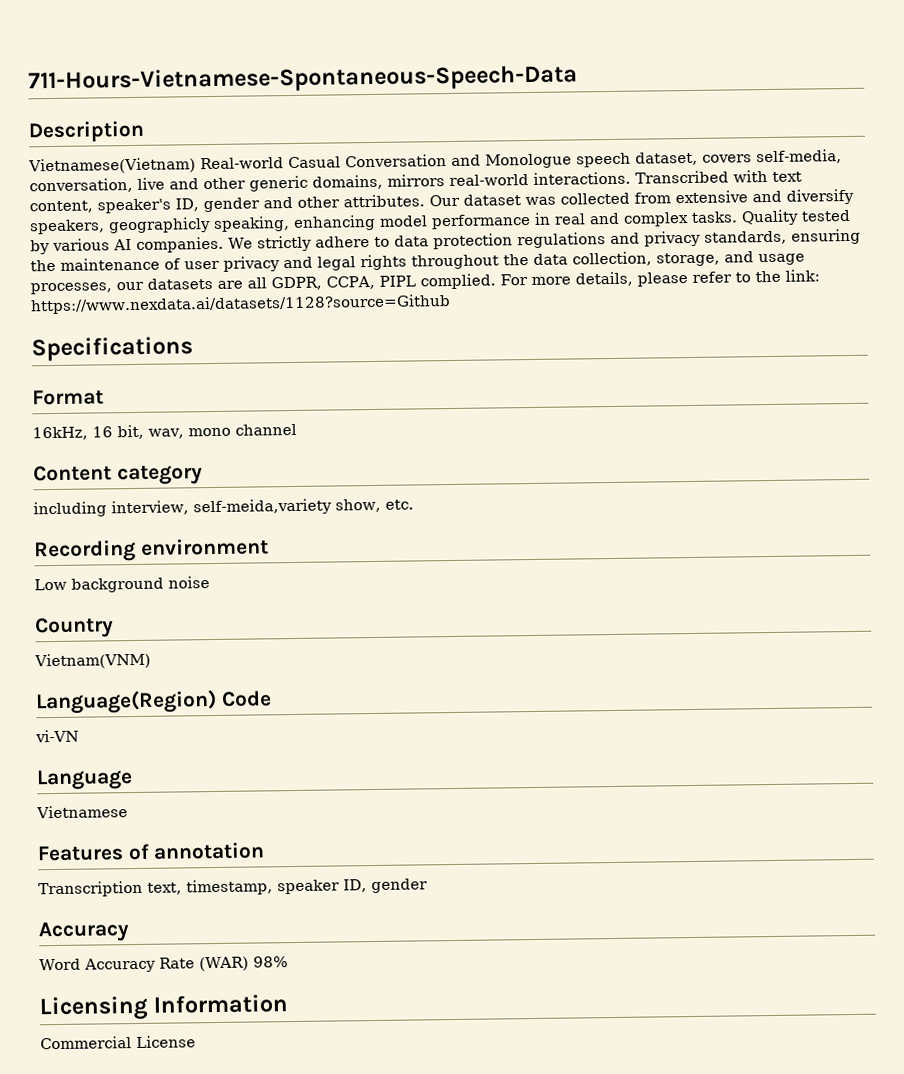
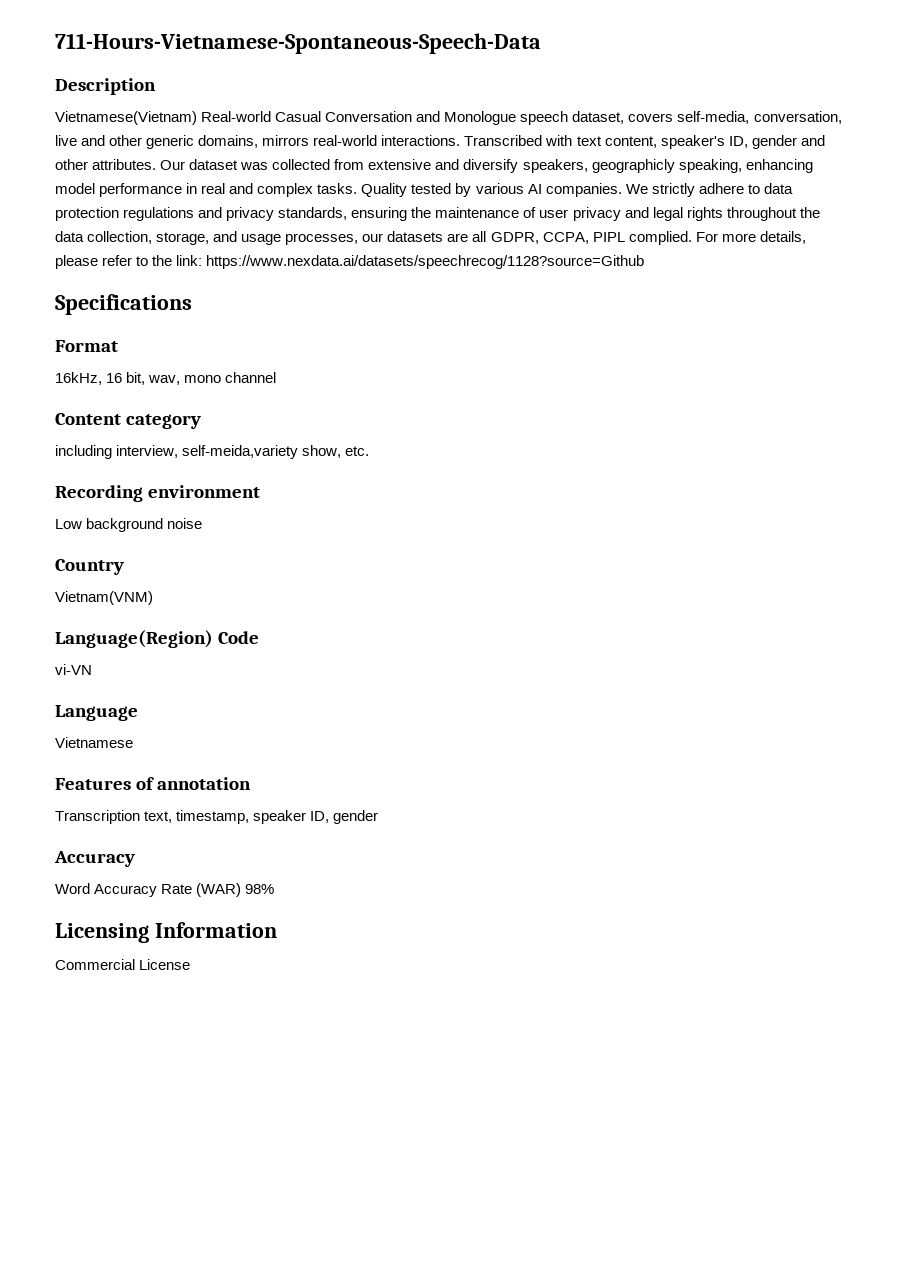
- For more details, please refer to the link: https://www.nexdata.ai/datasets/1128?source=Github
+ For more details, please refer to the link: https://www.nexdata.ai/datasets/speechrecog/1128?source=Github

